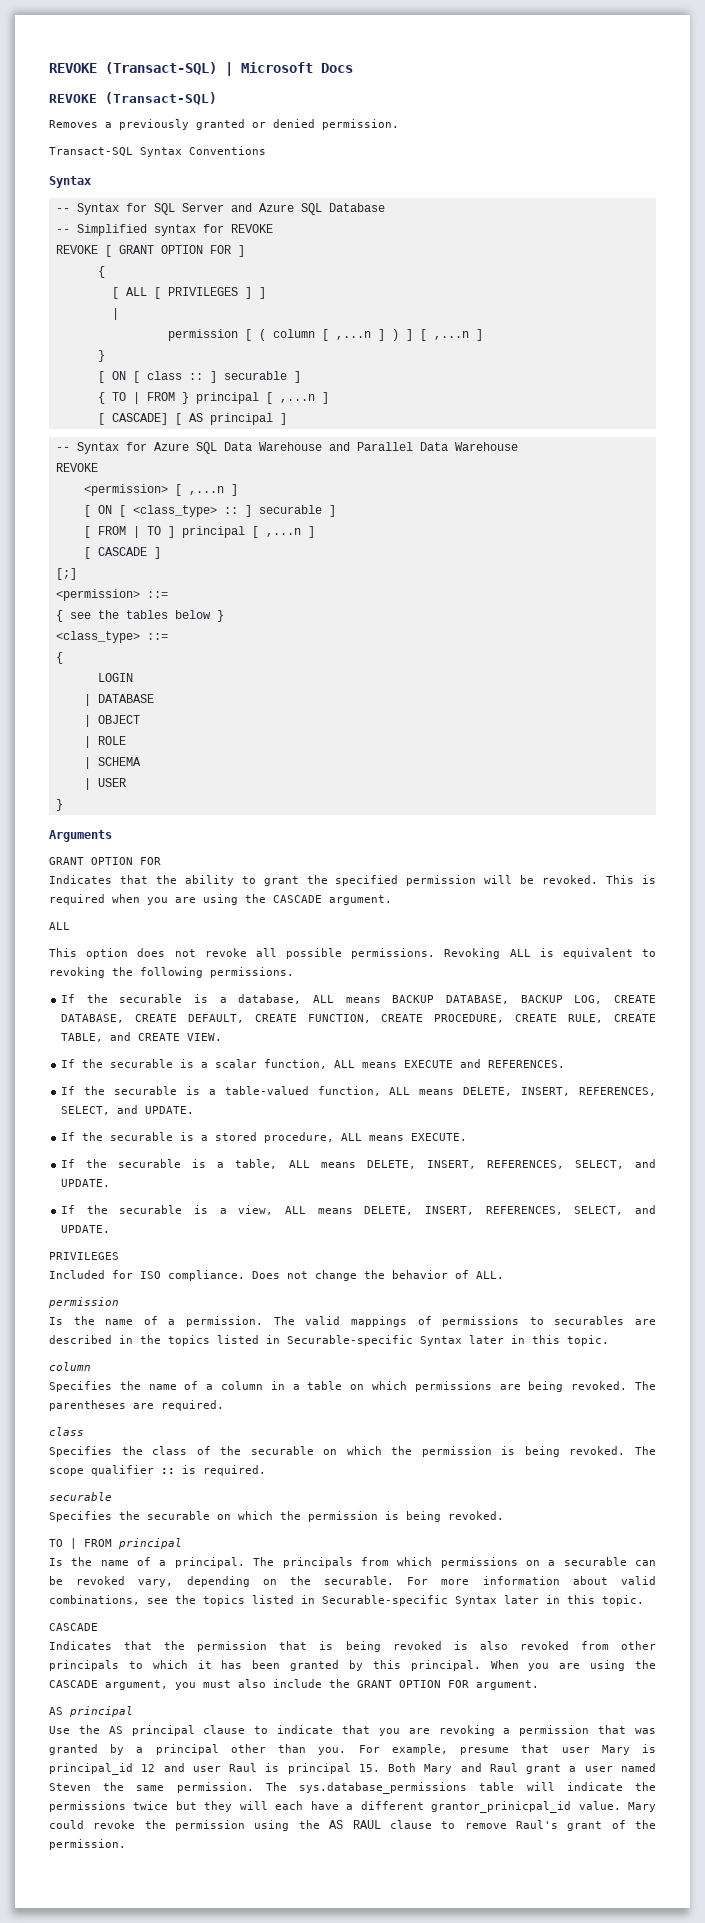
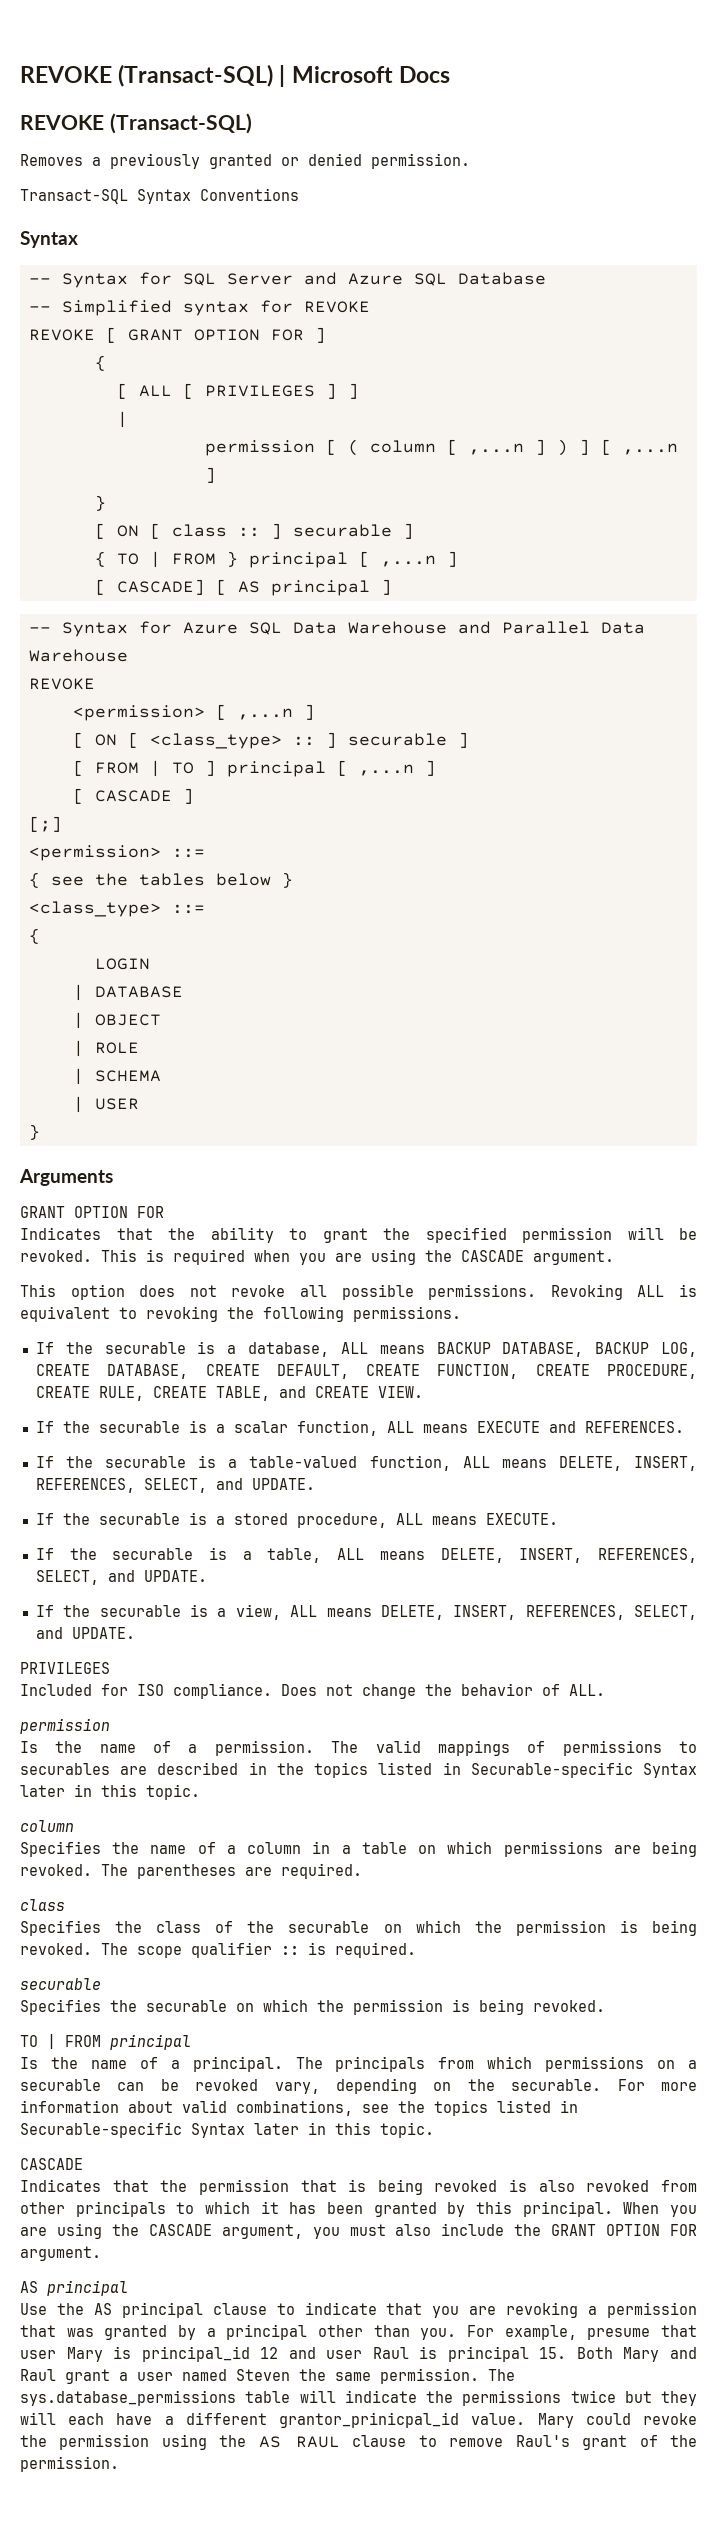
  This is required when you are using the CASCADE argument.
- ALL

